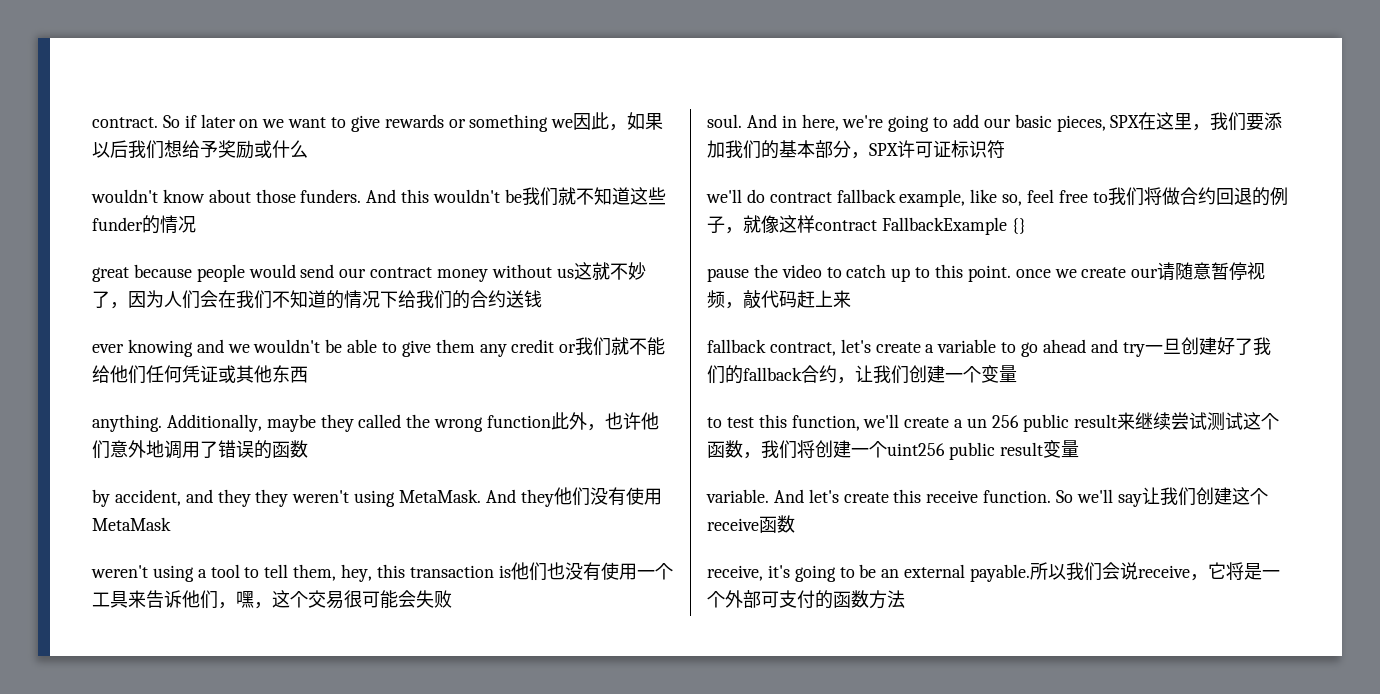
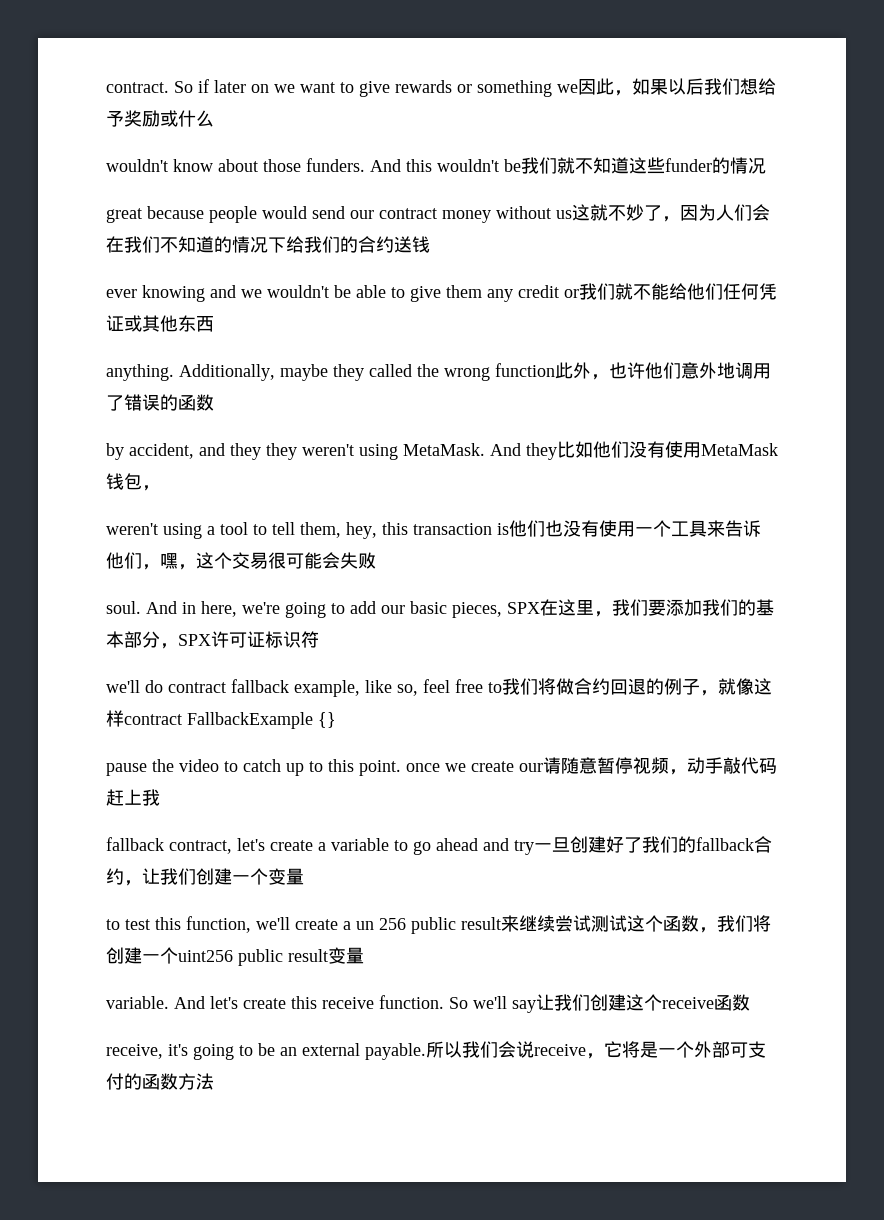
- And they他们没有使用MetaMask
+ And they比如他们没有使用MetaMask钱包，
- pause the video to catch up to this point. once we create our请随意暂停视频，敲代码赶上来
+ pause the video to catch up to this point. once we create our请随意暂停视频，动手敲代码赶上我

